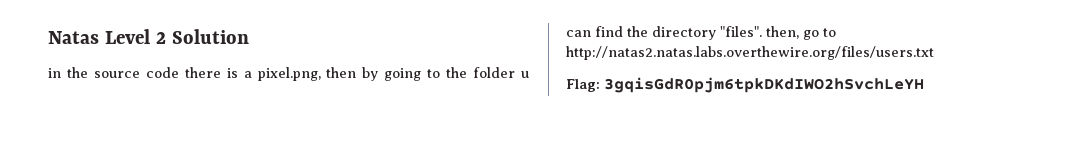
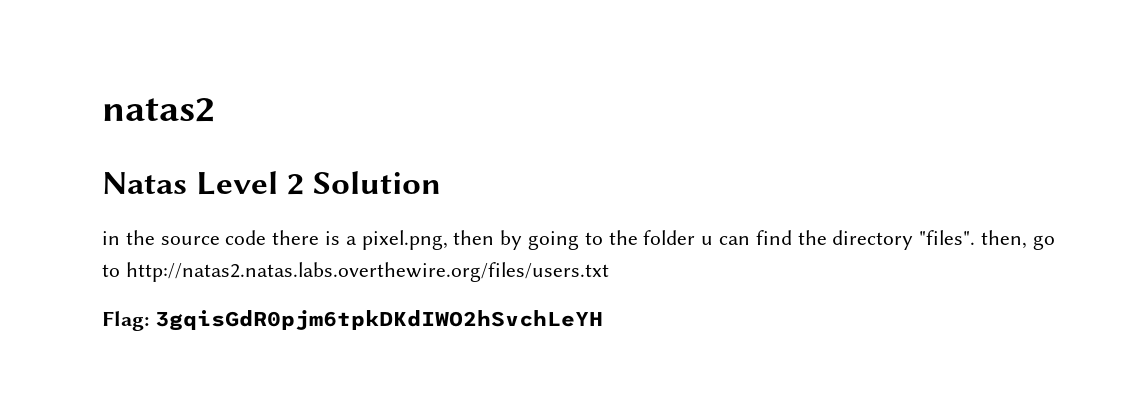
+ natas2

